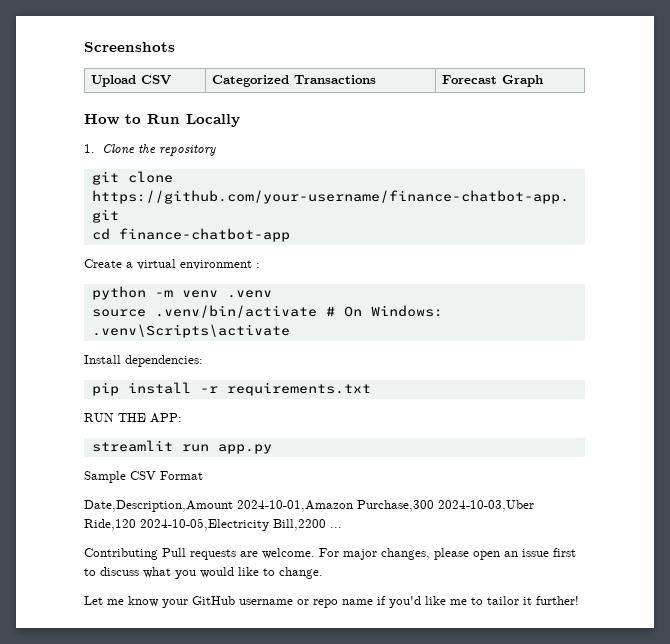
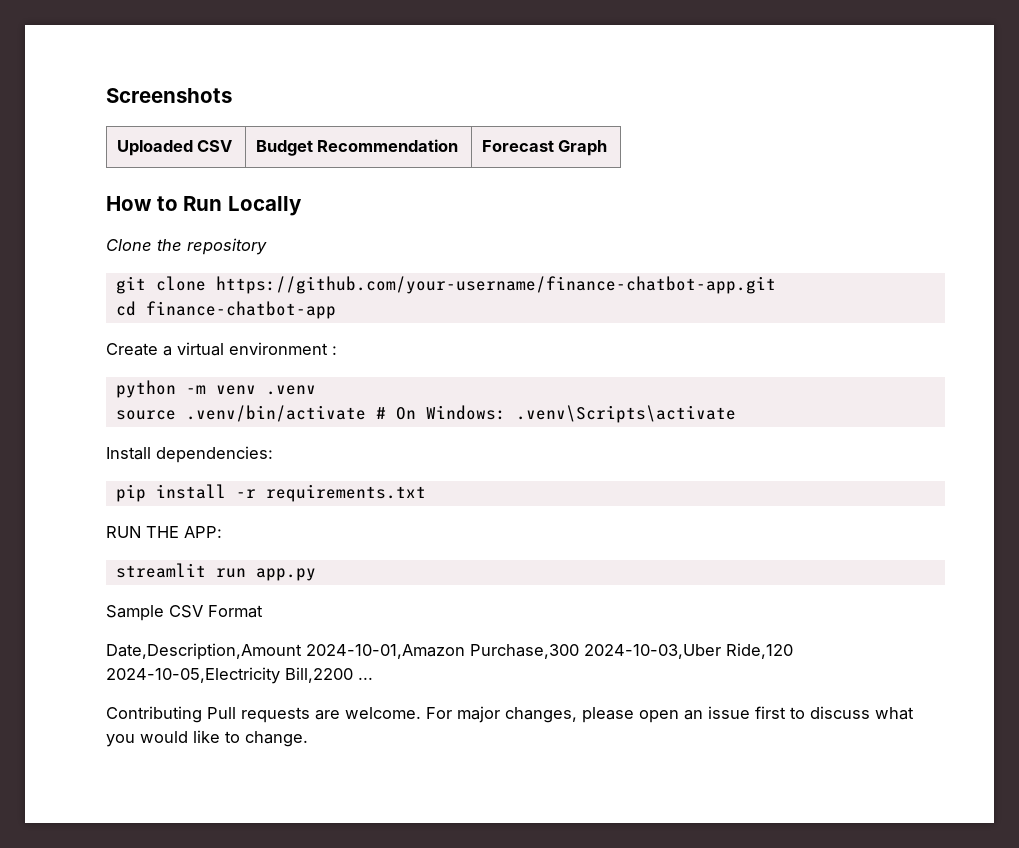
- Upload CSV | Categorized Transactions | Forecast Graph
+ Uploaded CSV | Budget Recommendation | Forecast Graph
- 1. Clone the repository
+ Clone the repository
- Let me know your GitHub username or repo name if you'd like me to tailor it further!

